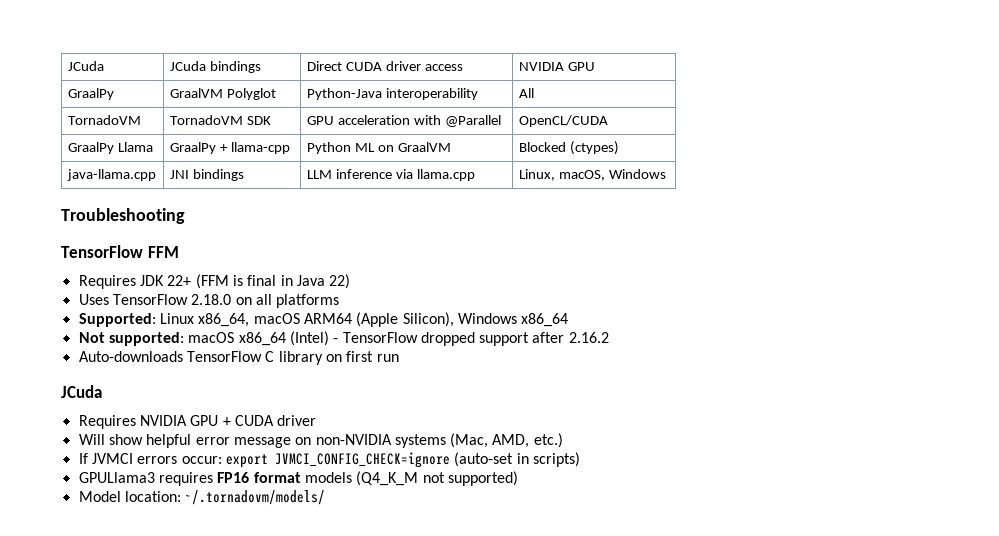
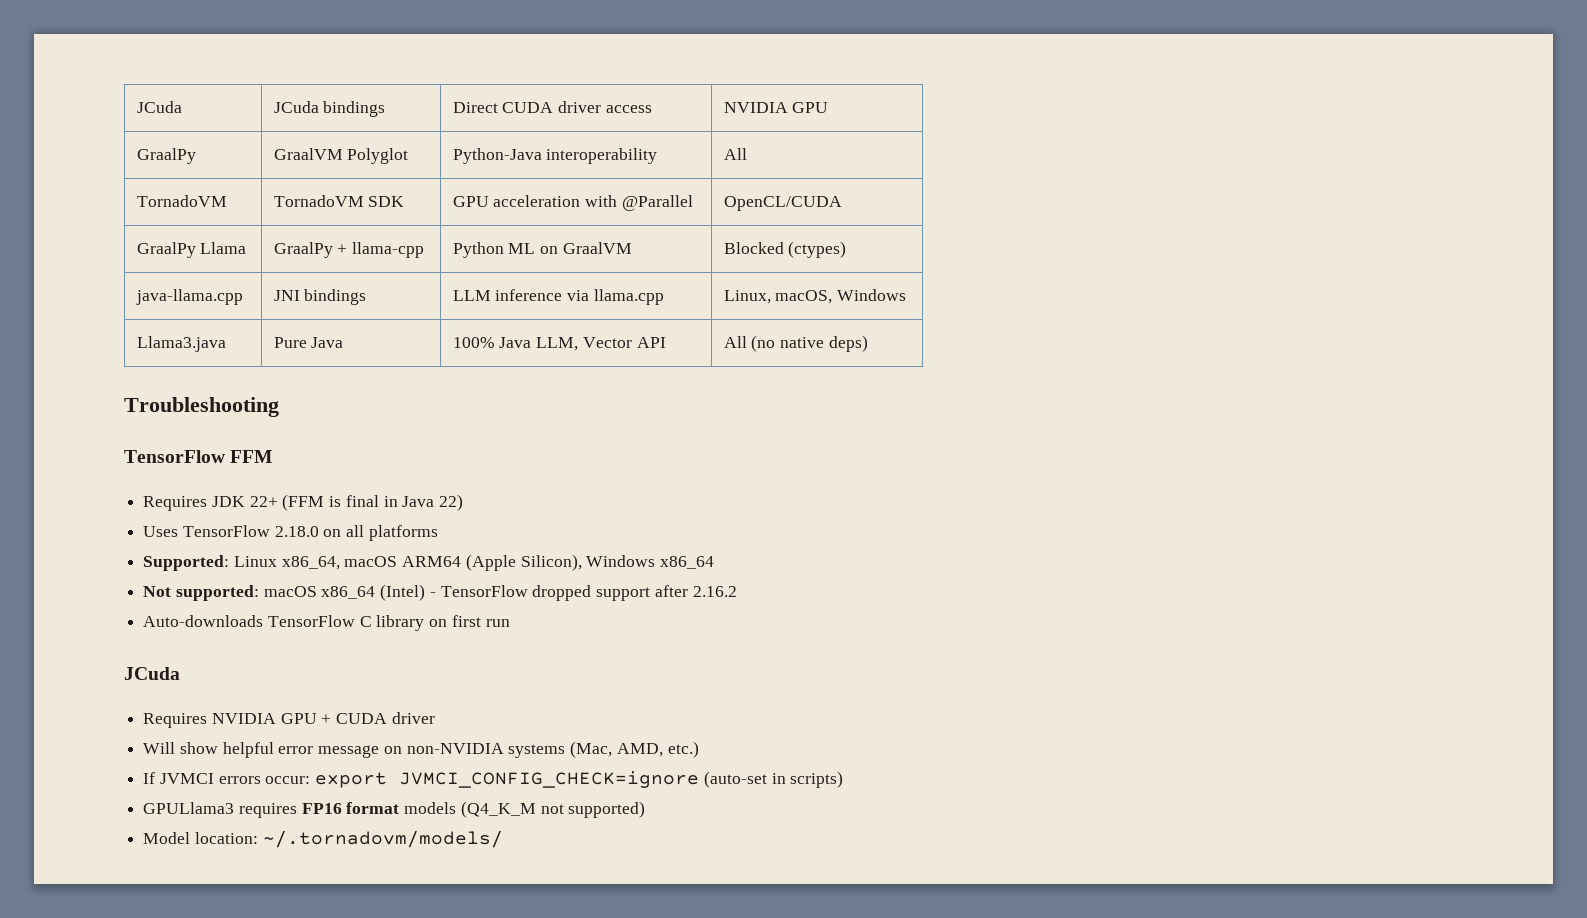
+ Llama3.java | Pure Java | 100% Java LLM, Vector API | All (no native deps)

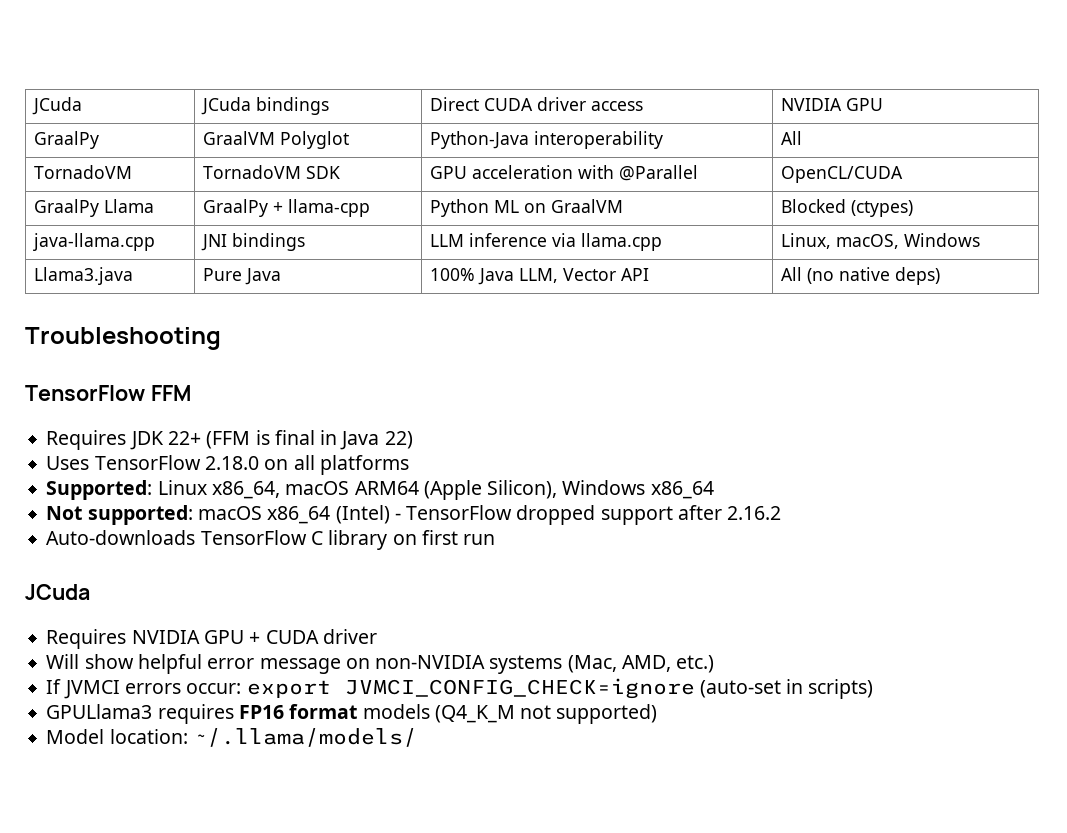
- Model location: ~/.tornadovm/models/
+ Model location: ~/.llama/models/

